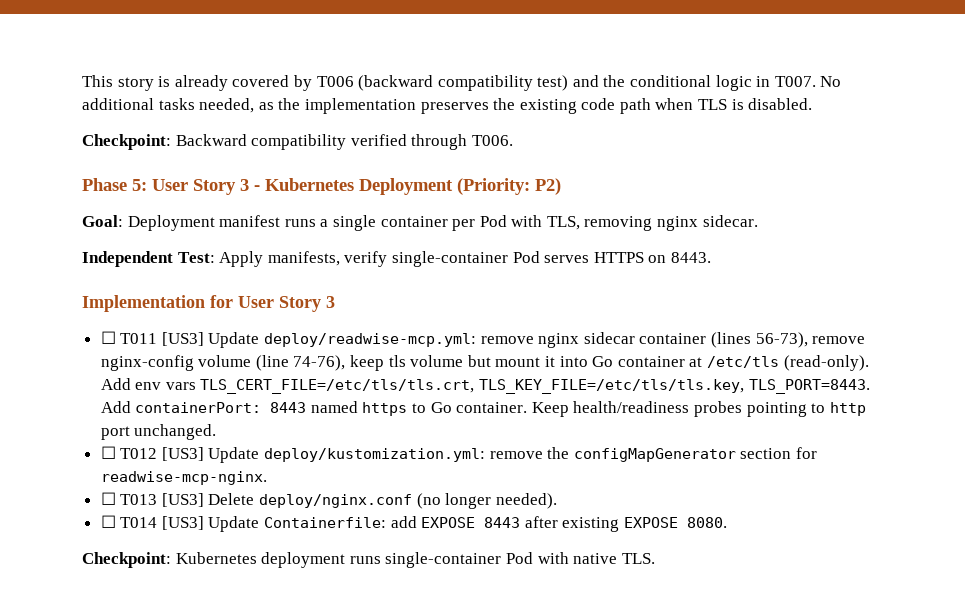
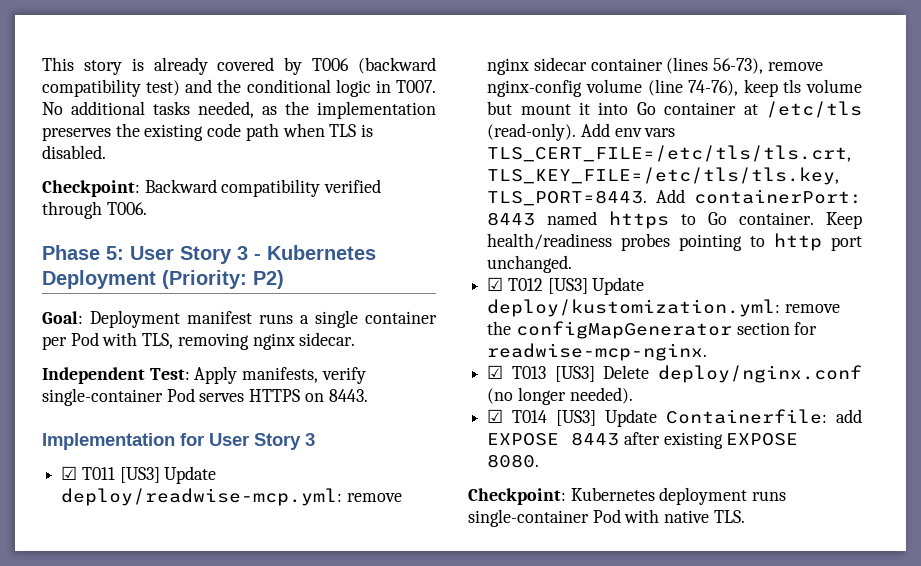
- ☐ T011 [US3] Update deploy/readwise-mcp.yml: remove nginx sidecar container (lines 56-73), remove nginx-config volume (line 74-76), keep tls volume but mount it into Go container at /etc/tls (read-only).
+ ☑ T011 [US3] Update deploy/readwise-mcp.yml: remove nginx sidecar container (lines 56-73), remove nginx-config volume (line 74-76), keep tls volume but mount it into Go container at /etc/tls (read-only).
- ☐ T012 [US3] Update deploy/kustomization.yml: remove the configMapGenerator section for readwise-mcp-nginx.
+ ☑ T012 [US3] Update deploy/kustomization.yml: remove the configMapGenerator section for readwise-mcp-nginx.
- ☐ T013 [US3] Delete deploy/nginx.conf (no longer needed).
+ ☑ T013 [US3] Delete deploy/nginx.conf (no longer needed).
- ☐ T014 [US3] Update Containerfile: add EXPOSE 8443 after existing EXPOSE 8080.
+ ☑ T014 [US3] Update Containerfile: add EXPOSE 8443 after existing EXPOSE 8080.

